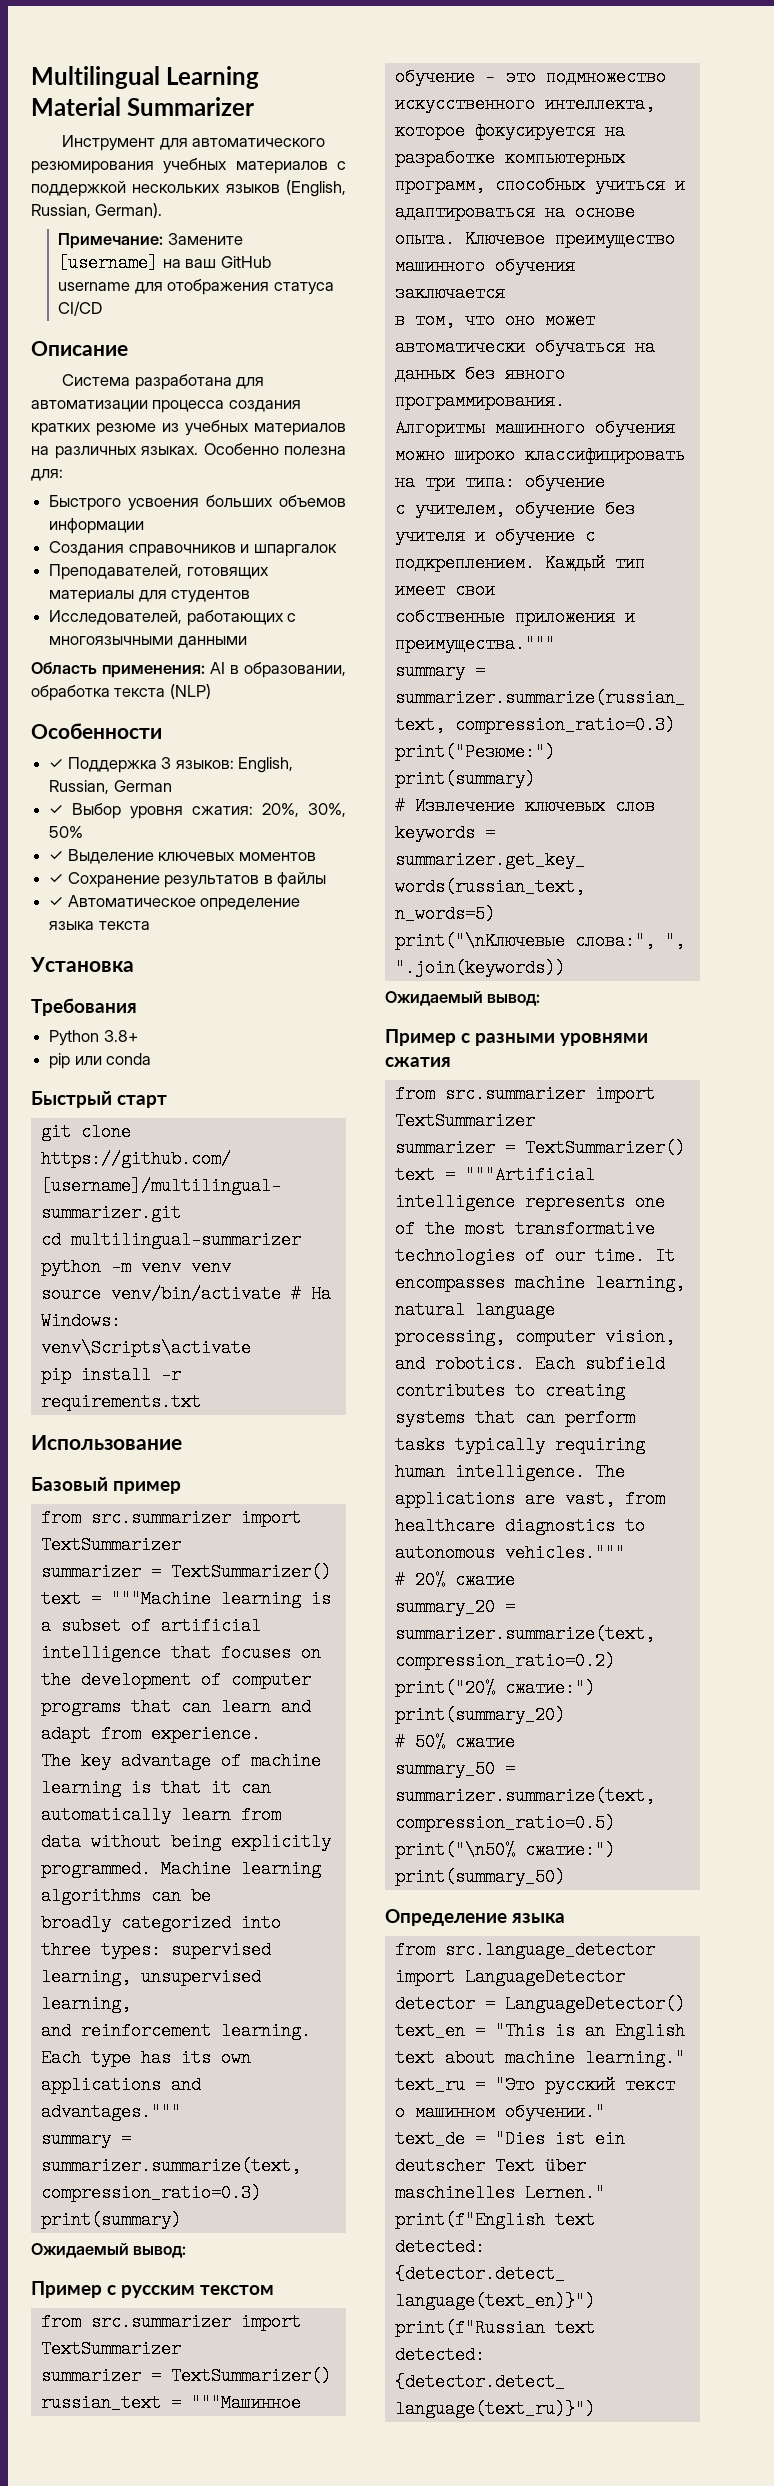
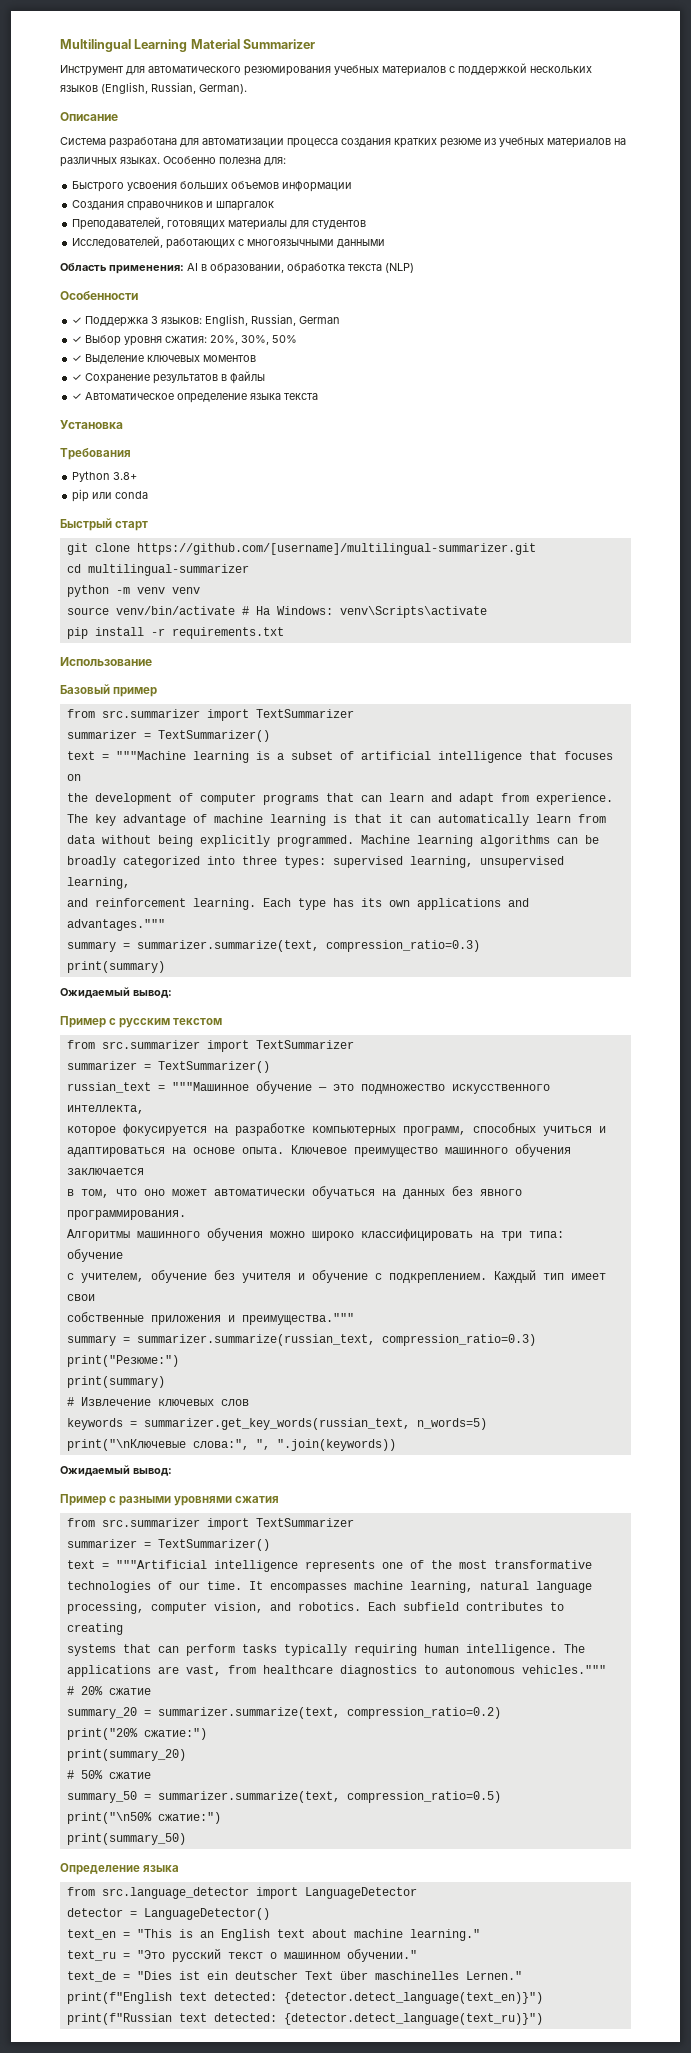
- Примечание: Замените [username] на ваш GitHub username для отображения статуса CI/CD

